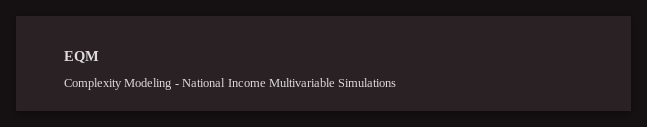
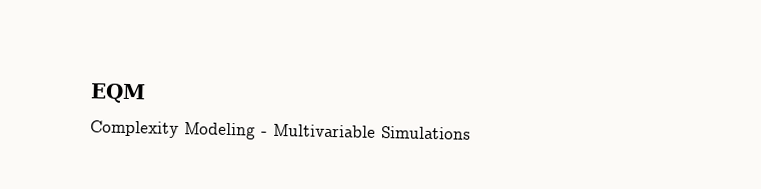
- Complexity Modeling - National Income Multivariable Simulations
+ Complexity Modeling - Multivariable Simulations

